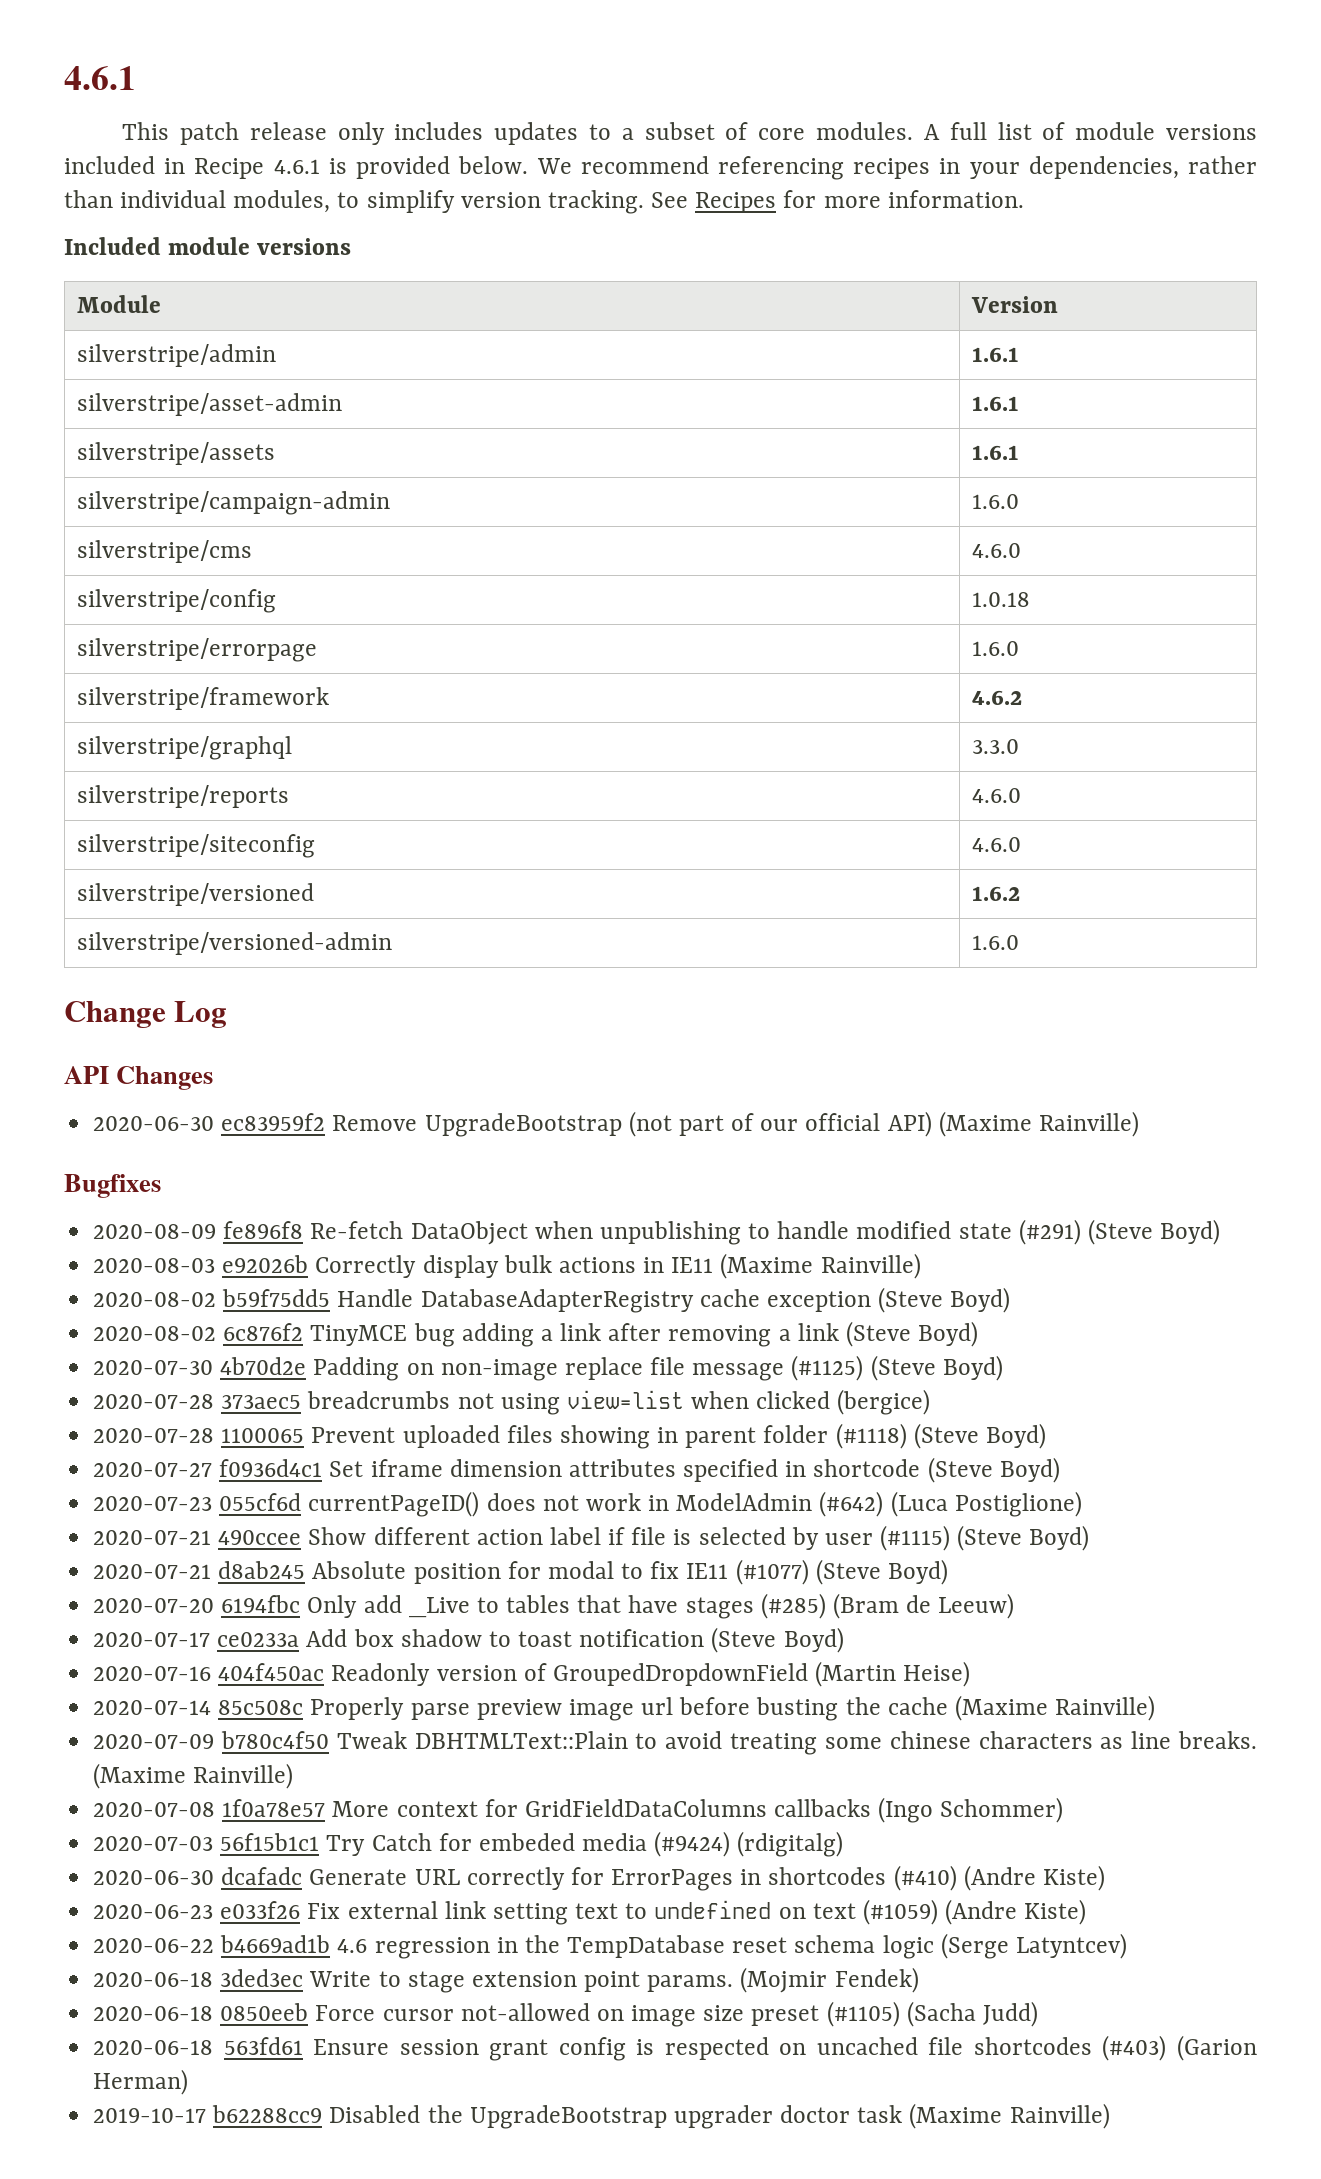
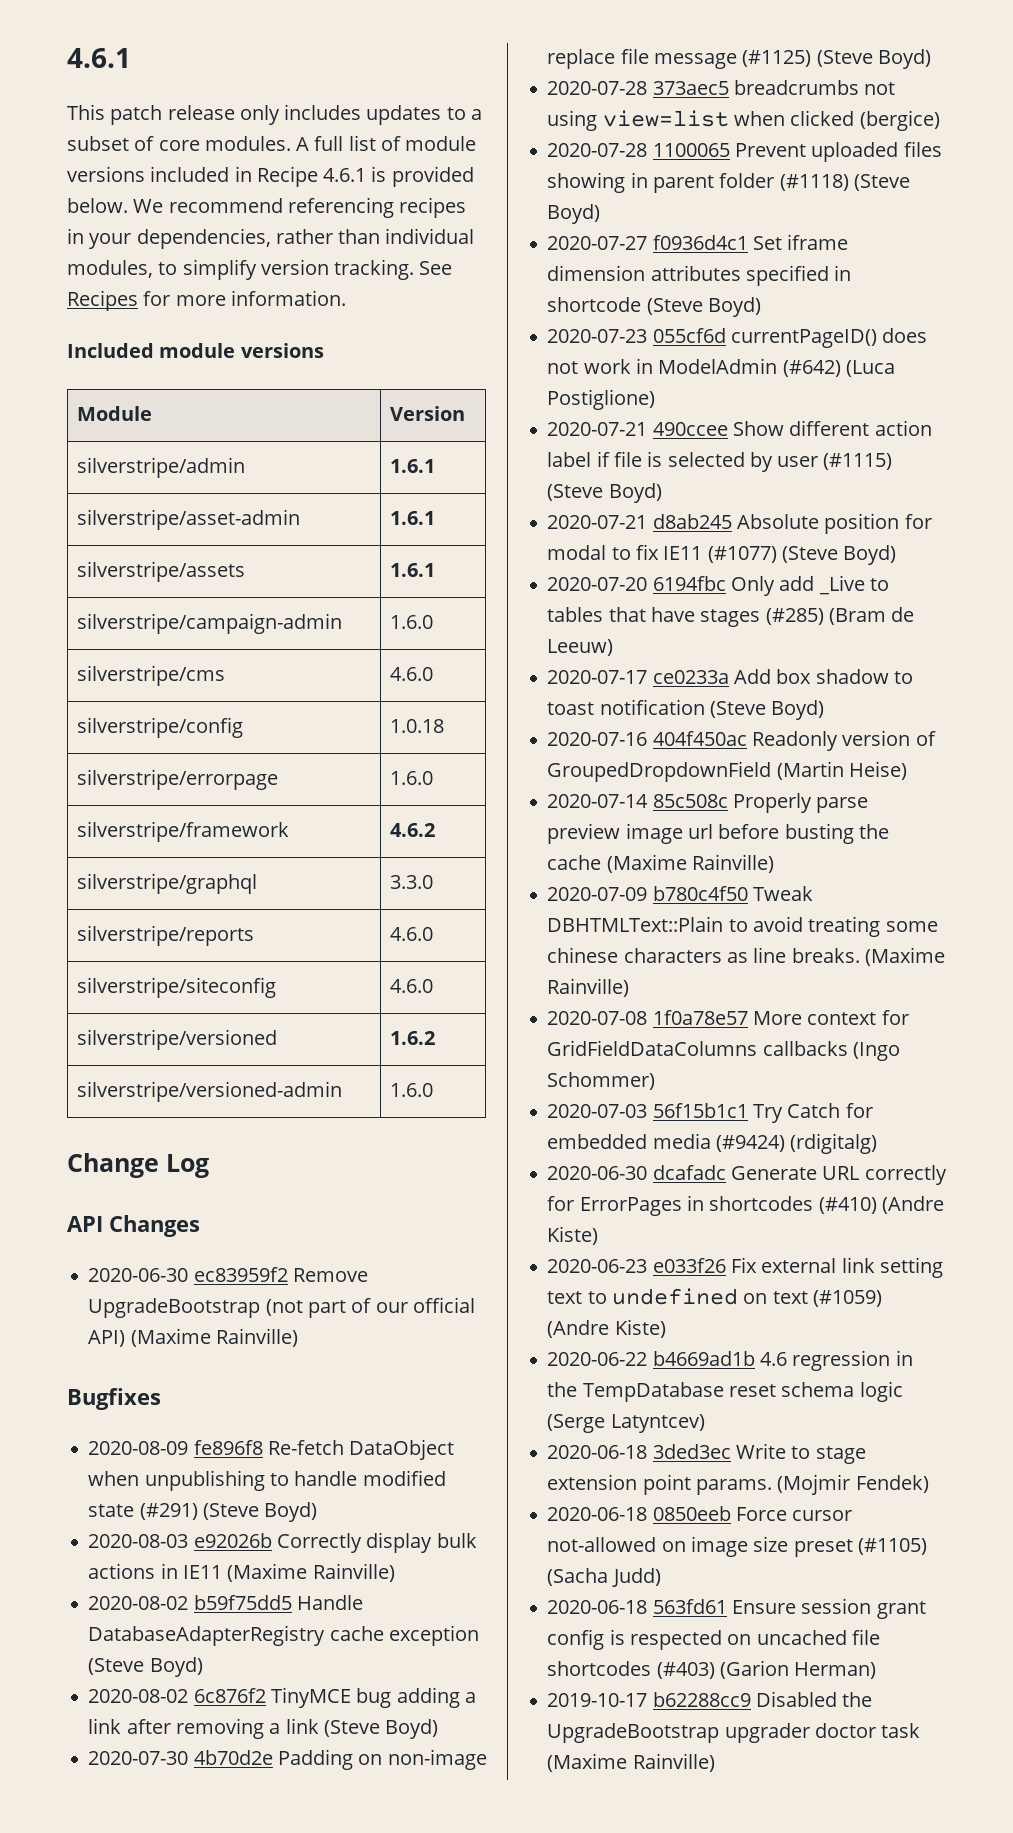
- 2020-07-03 56f15b1c1 Try Catch for embeded media (#9424) (rdigitalg)
+ 2020-07-03 56f15b1c1 Try Catch for embedded media (#9424) (rdigitalg)

